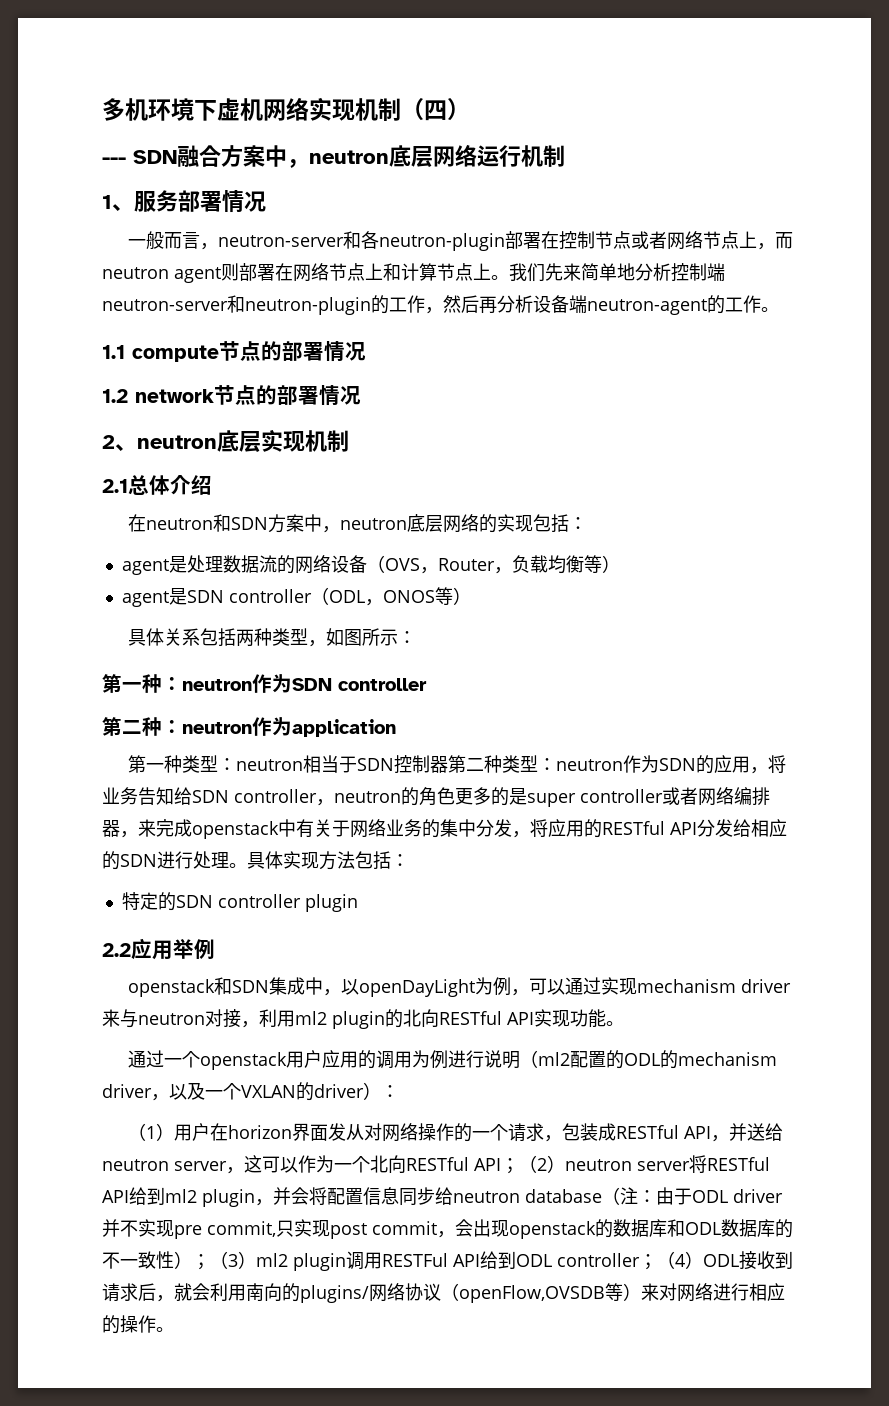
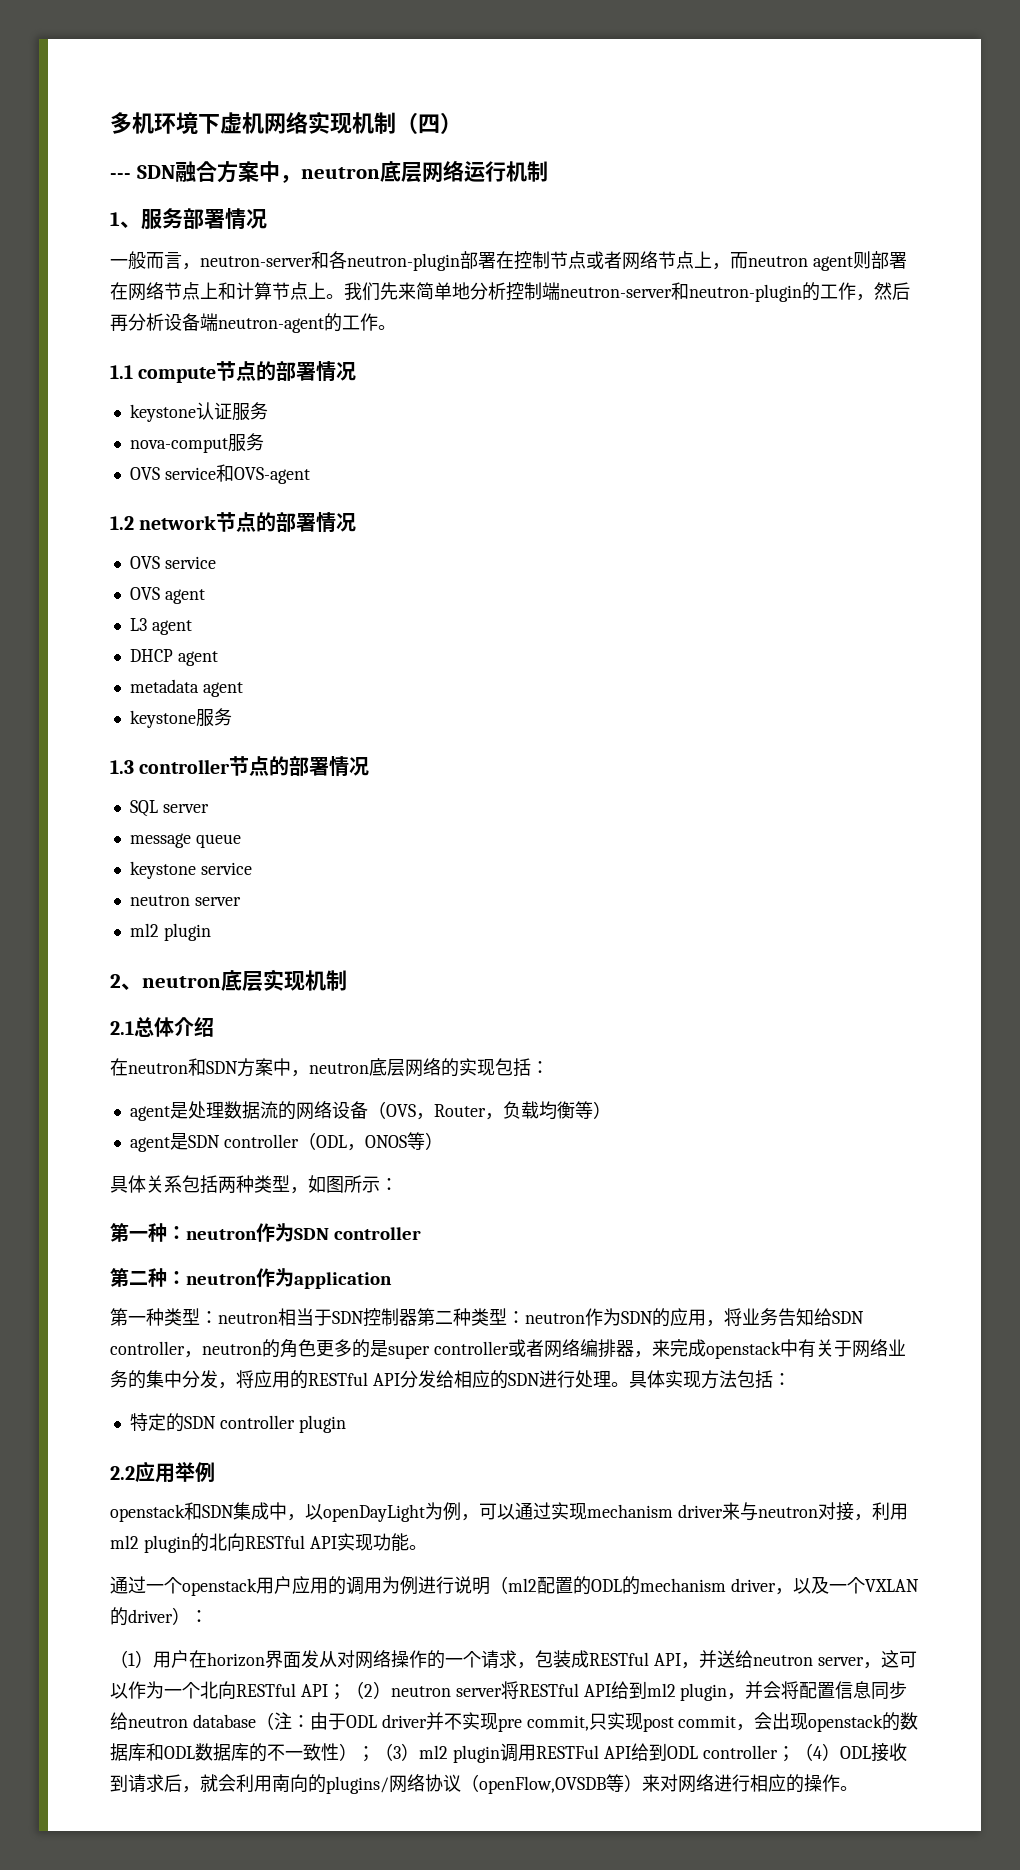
+ keystone认证服务
+ nova-comput服务
+ OVS service和OVS-agent
  1.2 network节点的部署情况
+ OVS service
+ OVS agent
+ L3 agent
+ DHCP agent
+ metadata agent
+ keystone服务
+ 1.3 controller节点的部署情况
+ SQL server
+ message queue
+ keystone service
+ neutron server
+ ml2 plugin

